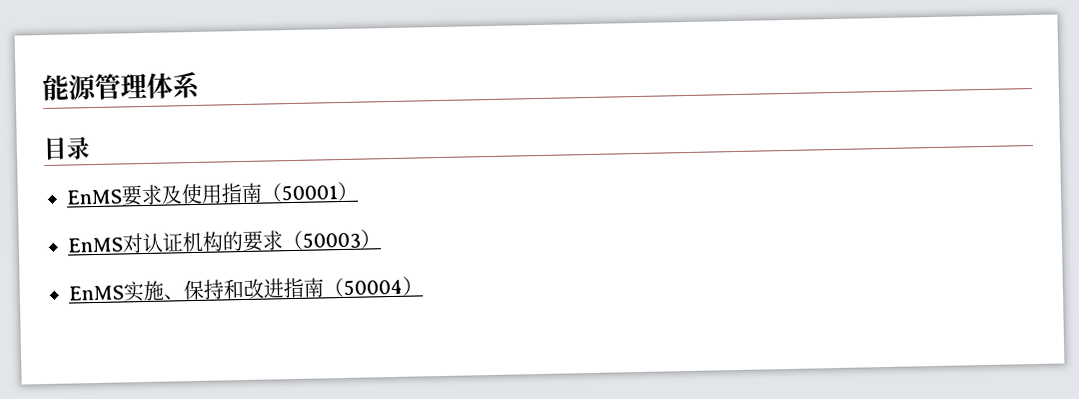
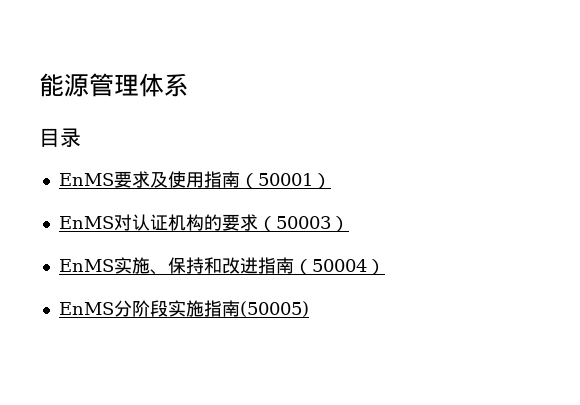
+ EnMS分阶段实施指南(50005)

